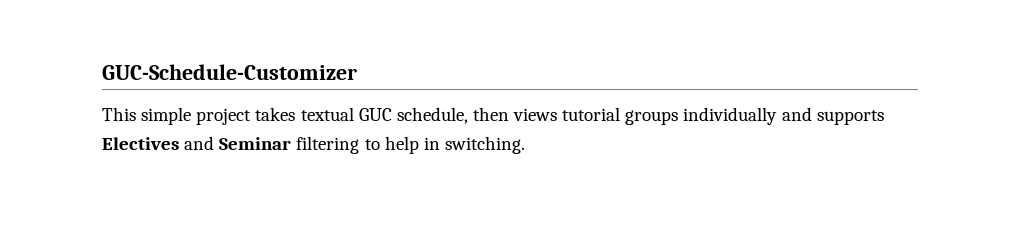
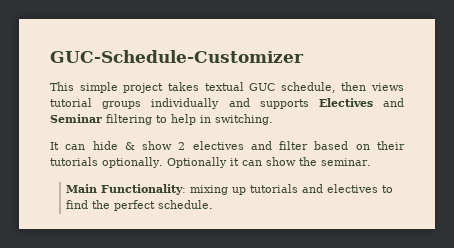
+ It can hide & show 2 electives and filter based on their tutorials optionally. Optionally it can show the seminar.
+ Main Functionality: mixing up tutorials and electives to find the perfect schedule.

